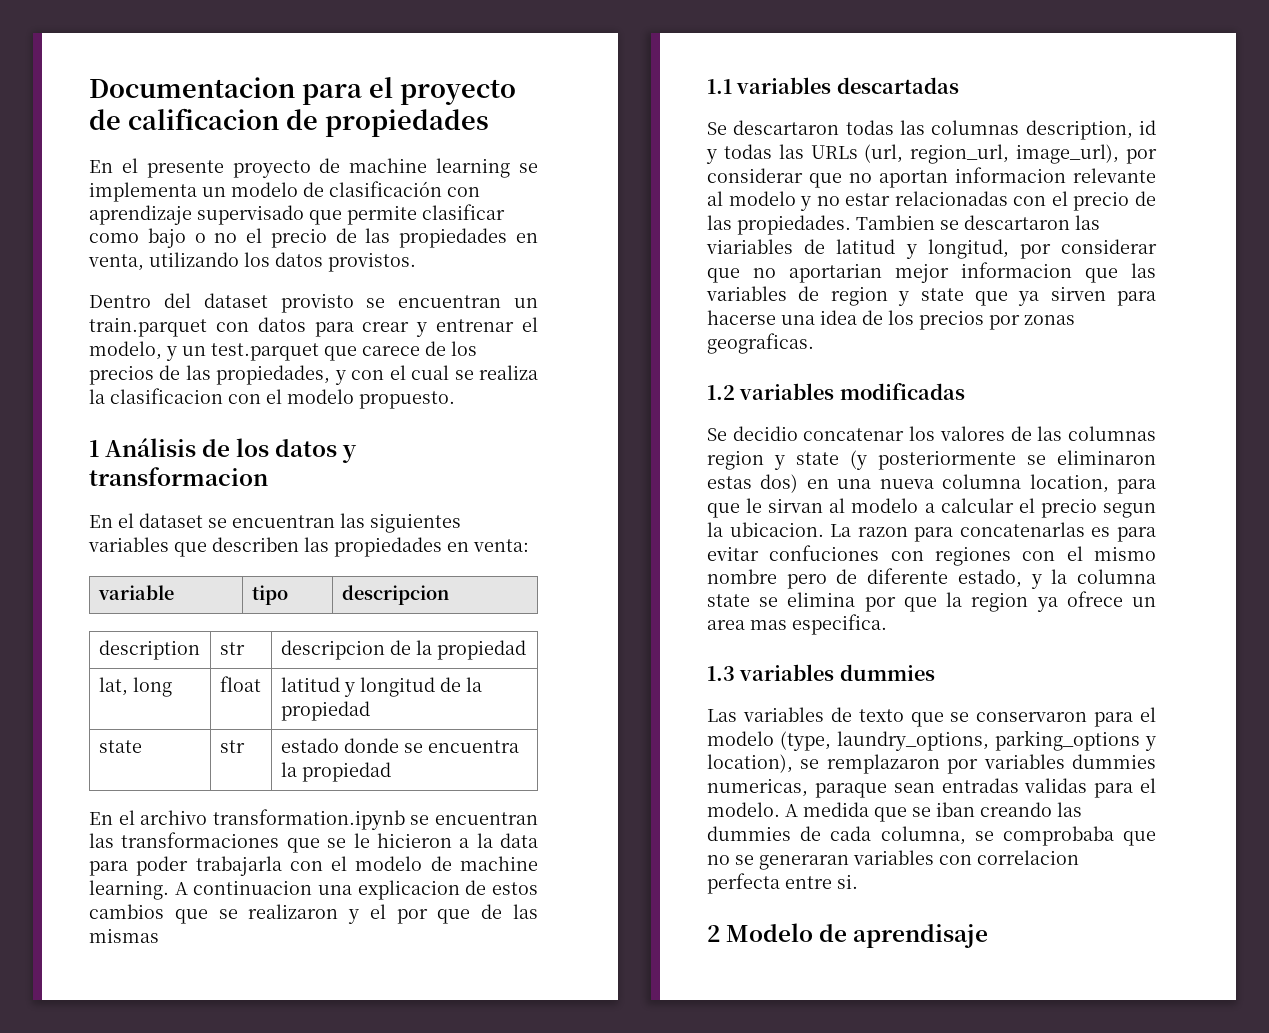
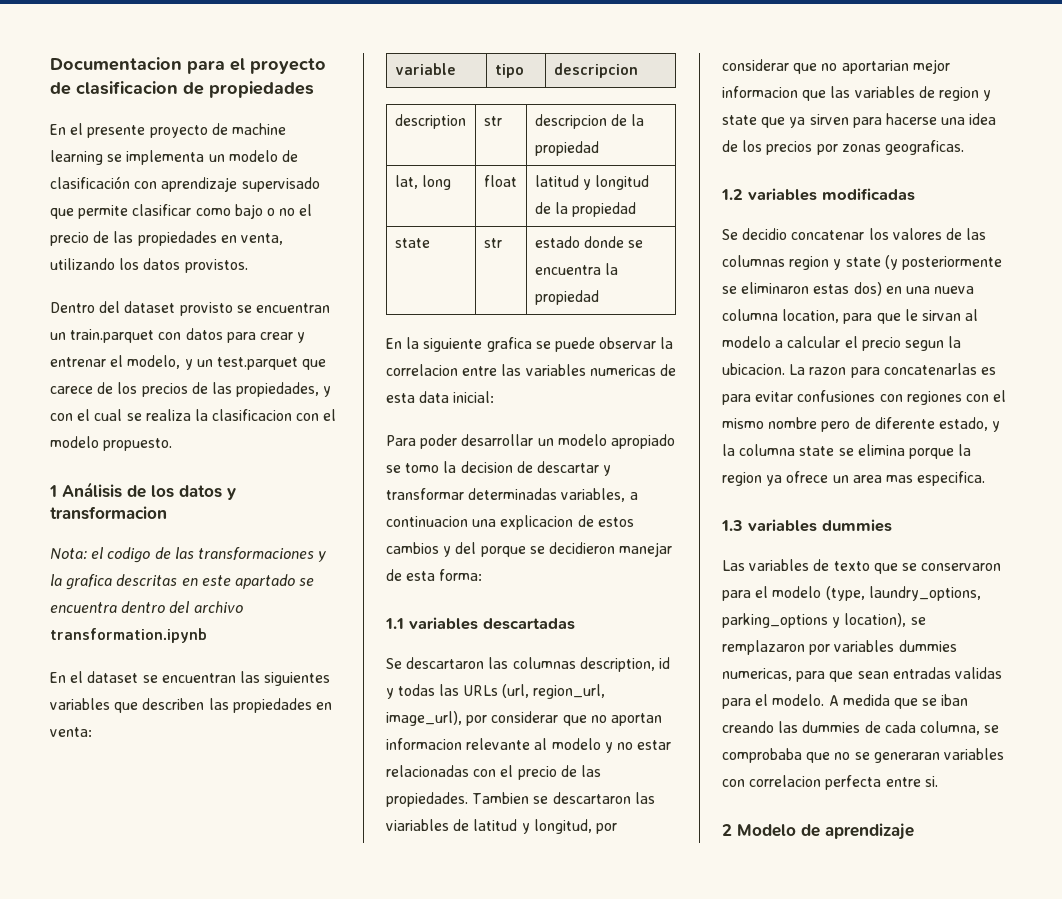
- Documentacion para el proyecto de calificacion de propiedades
+ Documentacion para el proyecto de clasificacion de propiedades
+ Nota: el codigo de las transformaciones y la grafica descritas en este apartado se encuentra dentro del archivo transformation.ipynb
- En el archivo transformation.ipynb se encuentran las transformaciones que se le hicieron a la data para poder trabajarla con el modelo de machine learning. A continuacion una explicacion de estos cambios que se realizaron y el por que de las mismas
+ En la siguiente grafica se puede observar la correlacion entre las variables numericas de esta data inicial:
+ Para poder desarrollar un modelo apropiado se tomo la decision de descartar y transformar determinadas variables, a continuacion una explicacion de estos cambios y del porque se decidieron manejar de esta forma:
- Se descartaron todas las columnas description, id y todas las URLs (url, region_url, image_url), por considerar que no aportan informacion relevante al modelo y no estar relacionadas con el precio de las propiedades.
+ Se descartaron las columnas description, id y todas las URLs (url, region_url, image_url), por considerar que no aportan informacion relevante al modelo y no estar relacionadas con el precio de las propiedades.
- La razon para concatenarlas es para evitar confuciones con regiones con el mismo nombre pero de diferente estado, y la columna state se elimina por que la region ya ofrece un area mas especifica.
+ La razon para concatenarlas es para evitar confusiones con regiones con el mismo nombre pero de diferente estado, y la columna state se elimina porque la region ya ofrece un area mas especifica.
- Las variables de texto que se conservaron para el modelo (type, laundry_options, parking_options y location), se remplazaron por variables dummies numericas, paraque sean entradas validas para el modelo.
+ Las variables de texto que se conservaron para el modelo (type, laundry_options, parking_options y location), se remplazaron por variables dummies numericas, para que sean entradas validas para el modelo.
- 2 Modelo de aprendisaje
+ 2 Modelo de aprendizaje

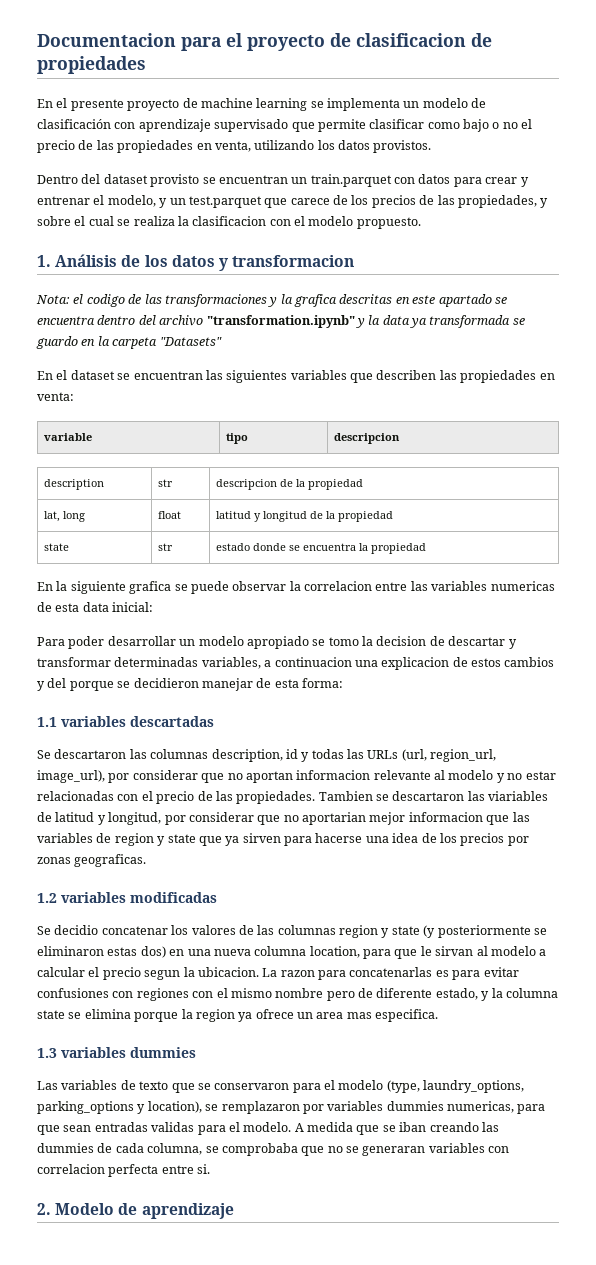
- Dentro del dataset provisto se encuentran un train.parquet con datos para crear y entrenar el modelo, y un test.parquet que carece de los precios de las propiedades, y con el cual se realiza la clasificacion con el modelo propuesto.
+ Dentro del dataset provisto se encuentran un train.parquet con datos para crear y entrenar el modelo, y un test.parquet que carece de los precios de las propiedades, y sobre el cual se realiza la clasificacion con el modelo propuesto.
- 1 Análisis de los datos y transformacion
+ 1. Análisis de los datos y transformacion
- Nota: el codigo de las transformaciones y la grafica descritas en este apartado se encuentra dentro del archivo transformation.ipynb
+ Nota: el codigo de las transformaciones y la grafica descritas en este apartado se encuentra dentro del archivo "transformation.ipynb" y la data ya transformada se guardo en la carpeta "Datasets"
- 2 Modelo de aprendizaje
+ 2. Modelo de aprendizaje

